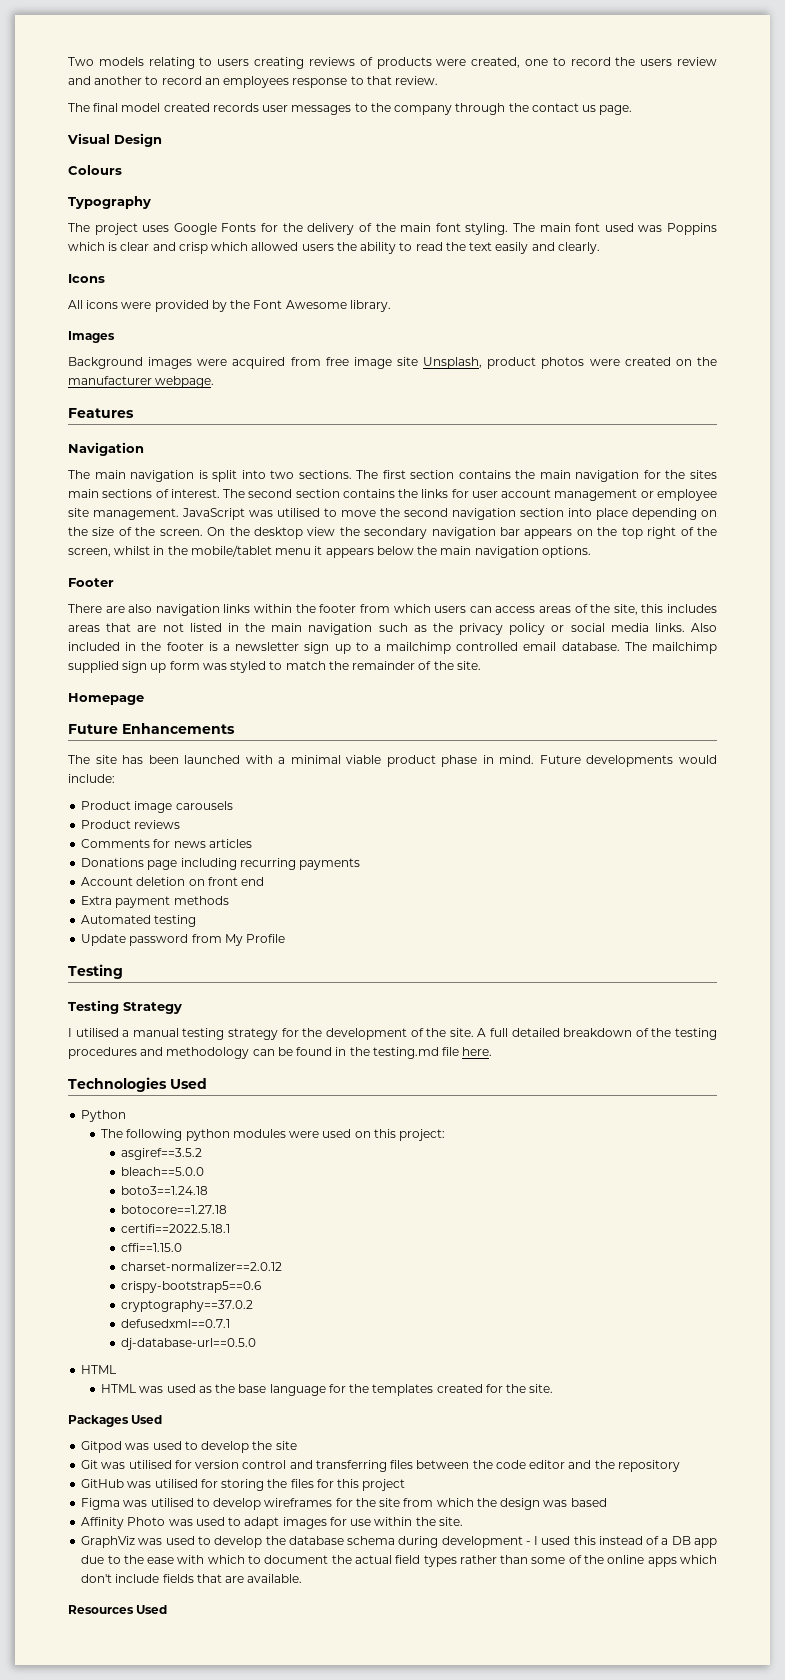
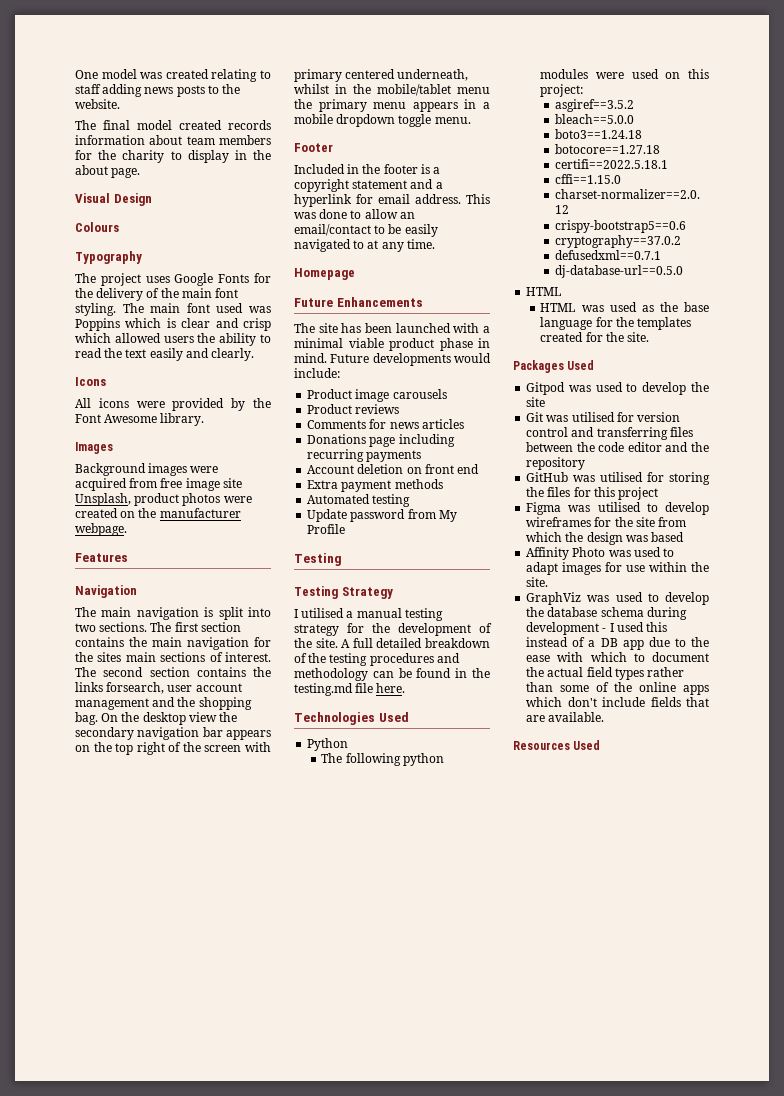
- Two models relating to users creating reviews of products were created, one to record the users review and another to record an employees response to that review.
+ One model was created relating to staff adding news posts to the website.
- The final model created records user messages to the company through the contact us page.
+ The final model created records information about team members for the charity to display in the about page.
- The second section contains the links for user account management or employee site management. JavaScript was utilised to move the second navigation section into place depending on the size of the screen.
+ The second section contains the links forsearch, user account management and the shopping bag.
- On the desktop view the secondary navigation bar appears on the top right of the screen, whilst in the mobile/tablet menu it appears below the main navigation options.
+ On the desktop view the secondary navigation bar appears on the top right of the screen with primary centered underneath, whilst in the mobile/tablet menu the primary menu appears in a mobile dropdown toggle menu.
  Footer
- There are also navigation links within the footer from which users can access areas of the site, this includes areas that are not listed in the main navigation such as the privacy policy or social media links. Also included in the footer is a newsletter sign up to a mailchimp controlled email database. The mailchimp supplied sign up form was styled to match the remainder of the site.
+ Included in the footer is a copyright statement and a hyperlink for email address. This was done to allow an email/contact to be easily navigated to at any time.

